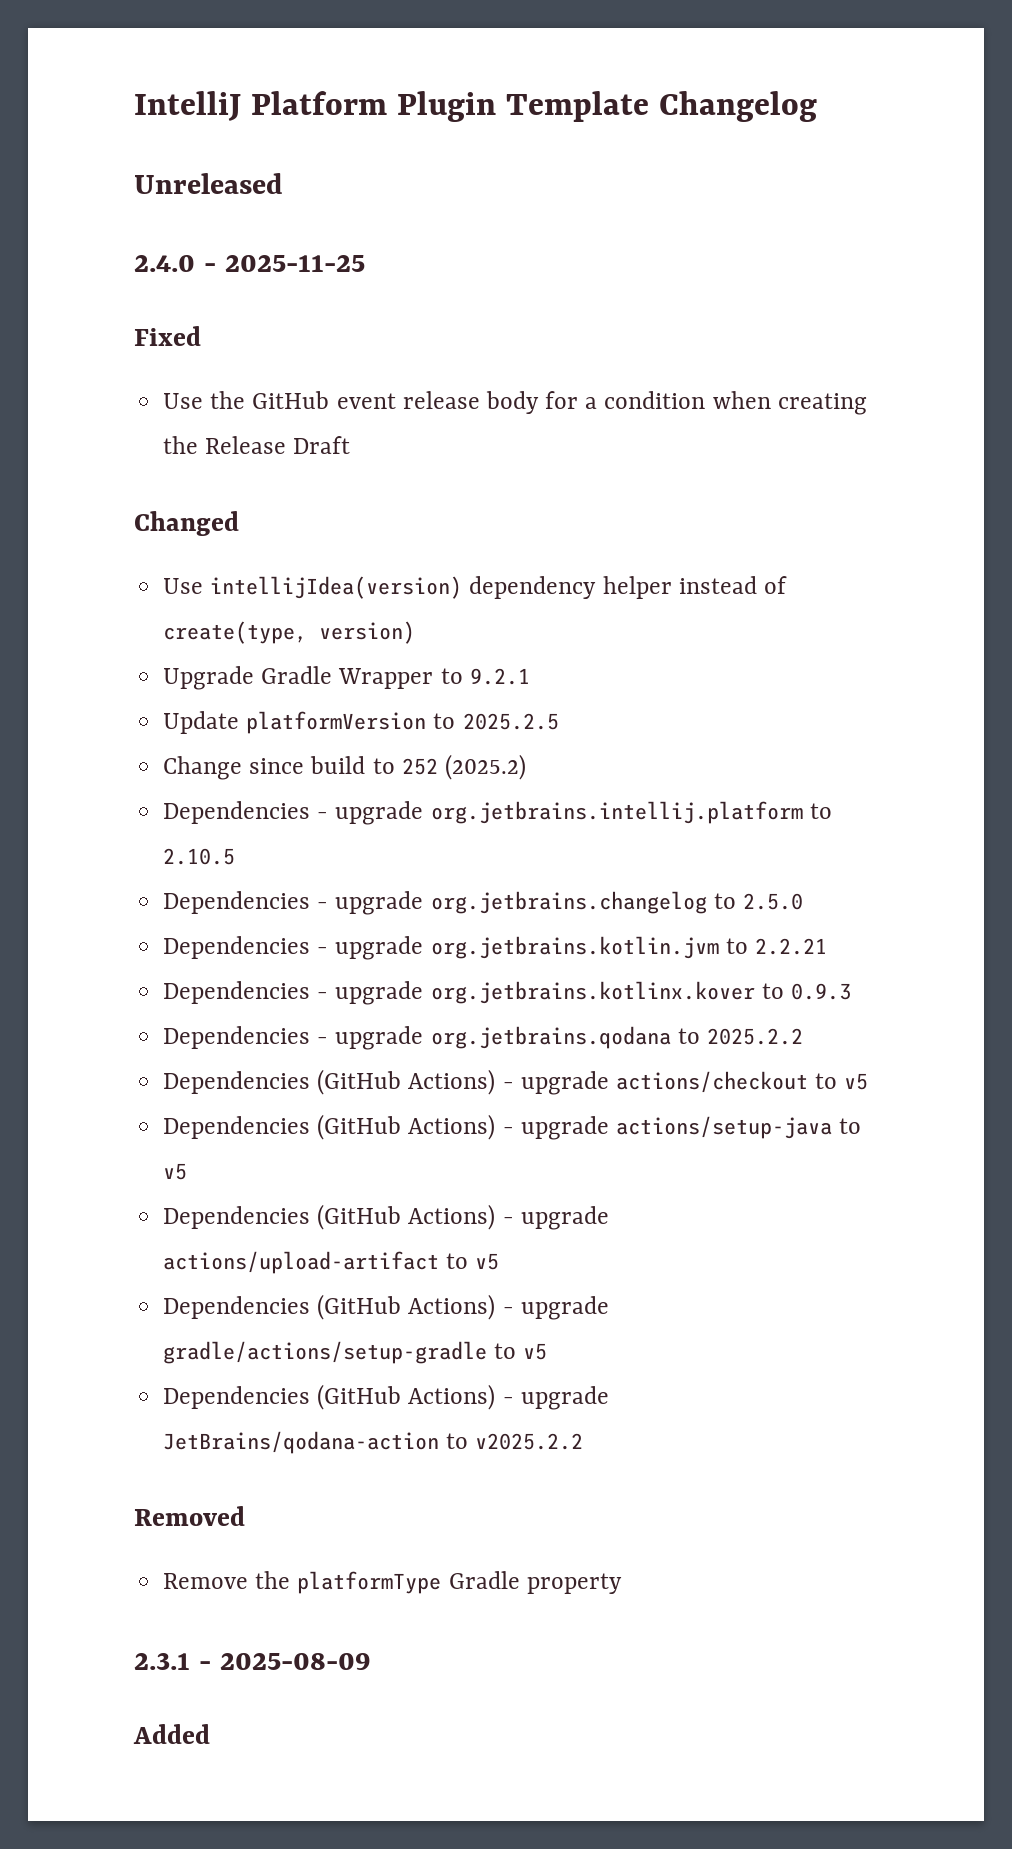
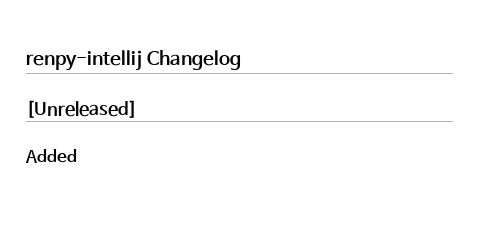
- IntelliJ Platform Plugin Template Changelog
- Unreleased
- 2.4.0 - 2025-11-25
- Fixed
- Use the GitHub event release body for a condition when creating the Release Draft
- Changed
- Use intellijIdea(version) dependency helper instead of create(type, version)
- Upgrade Gradle Wrapper to 9.2.1
- Update platformVersion to 2025.2.5
- Change since build to 252 (2025.2)
- Dependencies - upgrade org.jetbrains.intellij.platform to 2.10.5
- Dependencies - upgrade org.jetbrains.changelog to 2.5.0
- Dependencies - upgrade org.jetbrains.kotlin.jvm to 2.2.21
- Dependencies - upgrade org.jetbrains.kotlinx.kover to 0.9.3
- Dependencies - upgrade org.jetbrains.qodana to 2025.2.2
- Dependencies (GitHub Actions) - upgrade actions/checkout to v5
- Dependencies (GitHub Actions) - upgrade actions/setup-java to v5
- Dependencies (GitHub Actions) - upgrade actions/upload-artifact to v5
- Dependencies (GitHub Actions) - upgrade gradle/actions/setup-gradle to v5
- Dependencies (GitHub Actions) - upgrade JetBrains/qodana-action to v2025.2.2
- Removed
- Remove the platformType Gradle property
- 2.3.1 - 2025-08-09
+ renpy-intellij Changelog
+ [Unreleased]

